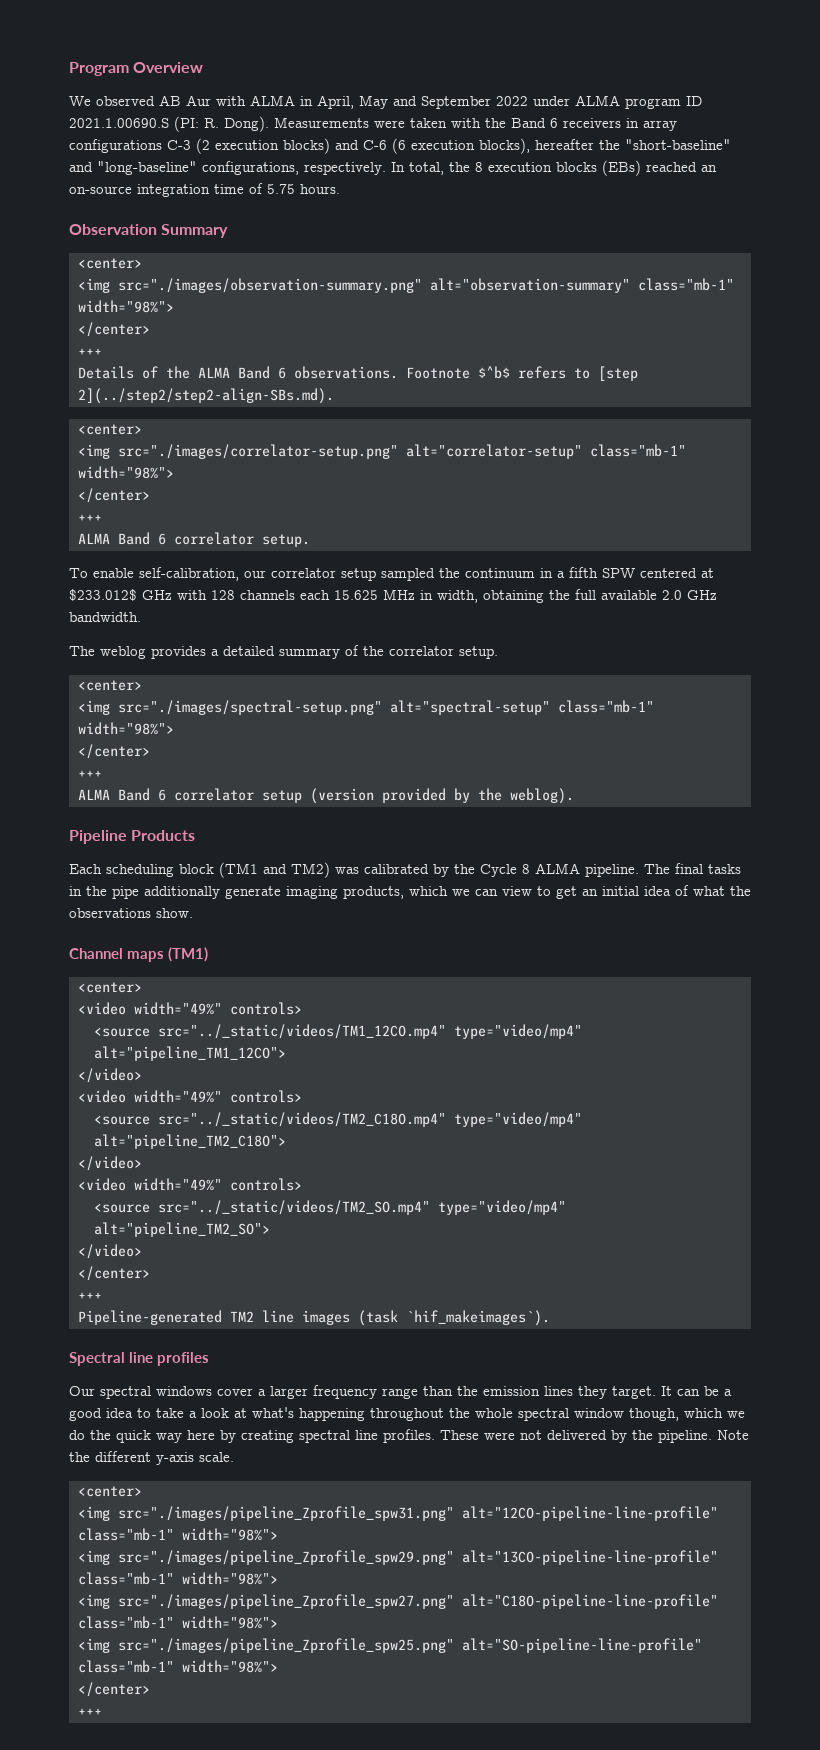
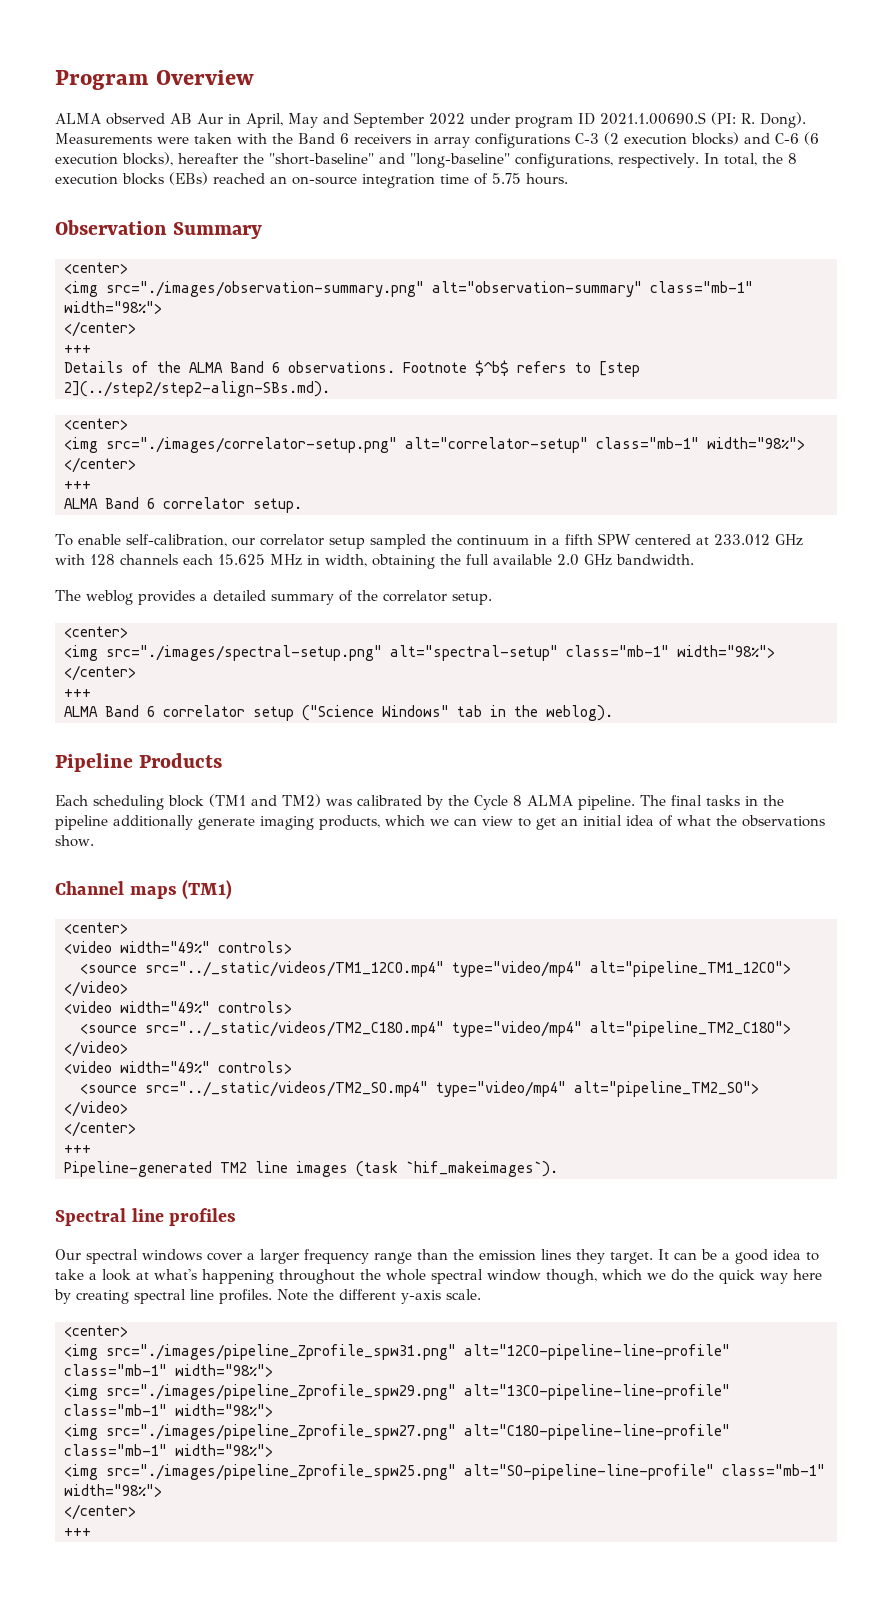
- We observed AB Aur with ALMA in April, May and September 2022 under ALMA program ID 2021.1.00690.S (PI: R. Dong).
+ ALMA observed AB Aur in April, May and September 2022 under program ID 2021.1.00690.S (PI: R. Dong).
- To enable self-calibration, our correlator setup sampled the continuum in a fifth SPW centered at $233.012$ GHz with 128 channels each 15.625 MHz in width, obtaining the full available 2.0 GHz bandwidth.
+ To enable self-calibration, our correlator setup sampled the continuum in a fifth SPW centered at 233.012 GHz with 128 channels each 15.625 MHz in width, obtaining the full available 2.0 GHz bandwidth.
- ALMA Band 6 correlator setup (version provided by the weblog).
+ ALMA Band 6 correlator setup ("Science Windows" tab in the weblog).
- The final tasks in the pipe additionally generate imaging products, which we can view to get an initial idea of what the observations show.
+ The final tasks in the pipeline additionally generate imaging products, which we can view to get an initial idea of what the observations show.
- These were not delivered by the pipeline.

